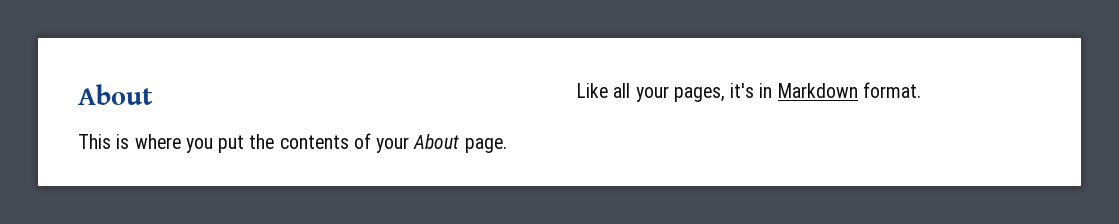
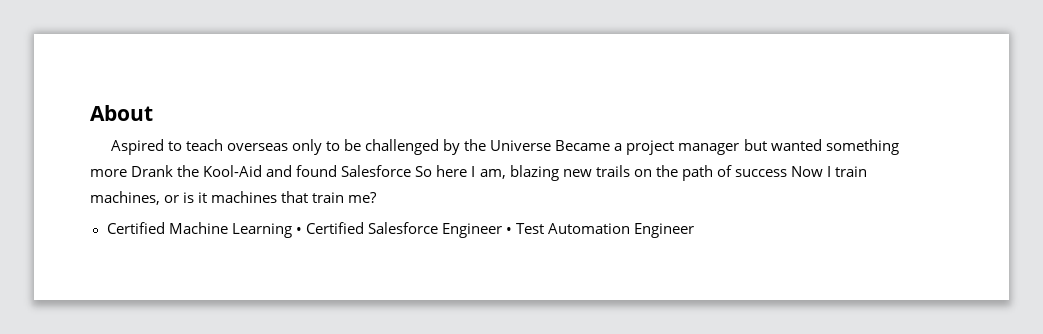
- This is where you put the contents of your About page. Like all your pages, it's in Markdown format.
+ Aspired to teach overseas only to be challenged by the Universe Became a project manager but wanted something more Drank the Kool-Aid and found Salesforce So here I am, blazing new trails on the path of success Now I train machines, or is it machines that train me?
+ Certified Machine Learning • Certified Salesforce Engineer • Test Automation Engineer

